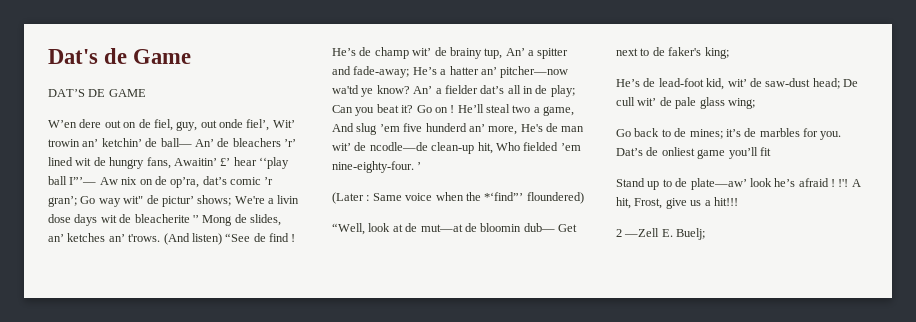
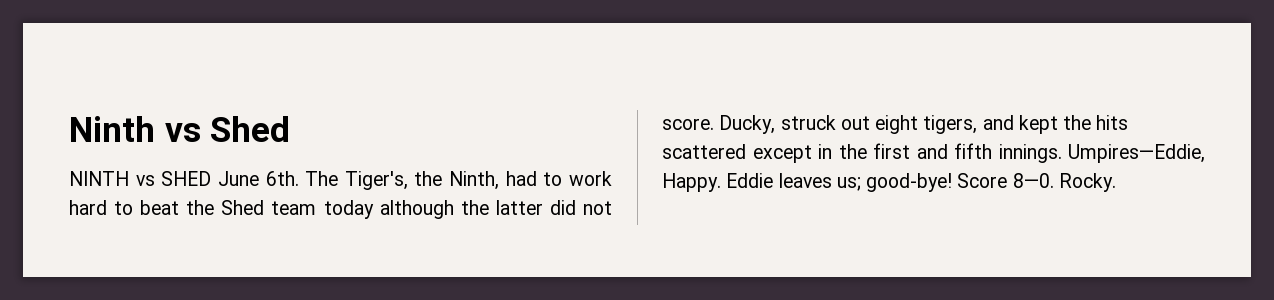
- Dat's de Game
- DAT’S DE GAME
- W’en dere out on de fiel, guy, out onde fiel’, Wit’ trowin an’ ketchin’ de ball— An’ de bleachers ’r’ lined wit de hungry fans, Awaitin’ £’ hear ‘‘play ball I”’— Aw nix on de op’ra, dat’s comic ’r gran’; Go way wit" de pictur’ shows; We're a livin dose days wit de bleacherite '’ Mong de slides, an’ ketches an’ t'rows. (And listen) “See de find ! He’s de champ wit’ de brainy tup, An’ a spitter and fade-away; He’s a hatter an’ pitcher—now wa'td ye know? An’ a fielder dat’s all in de play; Can you beat it? Go on ! He’ll steal two a game, And slug ’em five hunderd an’ more, He's de man wit’ de ncodle—de clean-up hit, Who fielded ’em nine-eighty-four. ’
- (Later : Same voice when the *‘find”’ floundered)
- “Well, look at de mut—at de bloomin dub— Get next to de faker's king;
- He’s de lead-foot kid, wit’ de saw-dust head; De cull wit’ de pale glass wing;
- Go back to de mines; it’s de marbles for you. Dat’s de onliest game you’ll fit
- Stand up to de plate—aw’ look he’s afraid ! !'! A hit, Frost, give us a hit!!!
- 2 —Zell E. Buelj;
+ Ninth vs Shed
+ NINTH vs SHED June 6th. The Tiger's, the Ninth, had to work hard to beat the Shed team today although the latter did not score. Ducky, struck out eight tigers, and kept the hits scattered except in the first and fifth innings. Umpires—Eddie, Happy. Eddie leaves us; good-bye! Score 8—0. Rocky.

